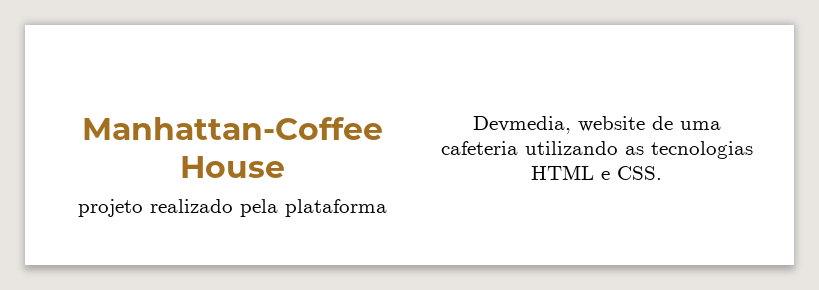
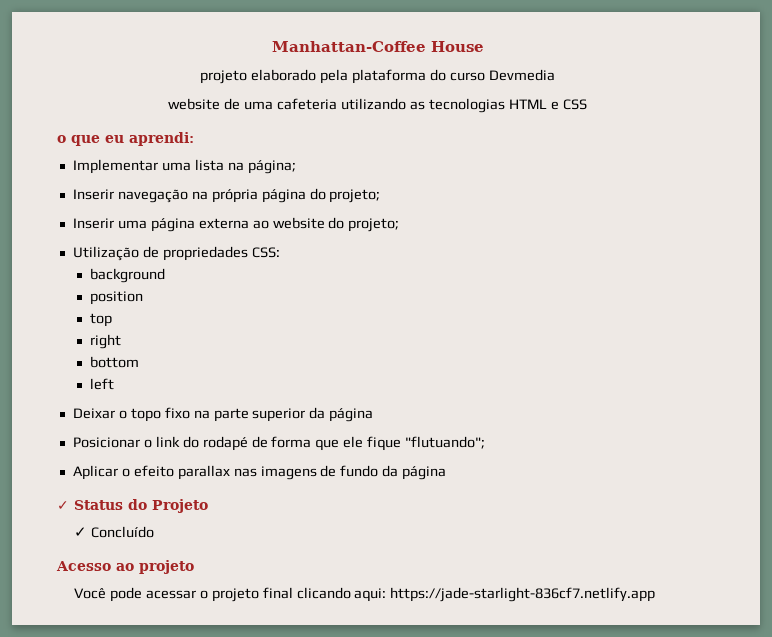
- projeto realizado pela plataforma Devmedia, website de uma cafeteria utilizando as tecnologias HTML e CSS.
+ projeto elaborado pela plataforma do curso Devmedia
+ website de uma cafeteria utilizando as tecnologias HTML e CSS
+ o que eu aprendi:
+ Implementar uma lista na página;
+ Inserir navegação na própria página do projeto;
+ Inserir uma página externa ao website do projeto;
+ Utilização de propriedades CSS:
+ background
+ position
+ top
+ right
+ bottom
+ left
+ Deixar o topo fixo na parte superior da página
+ Posicionar o link do rodapé de forma que ele fique "flutuando";
+ Aplicar o efeito parallax nas imagens de fundo da página
+ ✓ Status do Projeto
+ ✓ Concluído
+ Acesso ao projeto
+ Você pode acessar o projeto final clicando aqui: https://jade-starlight-836cf7.netlify.app

